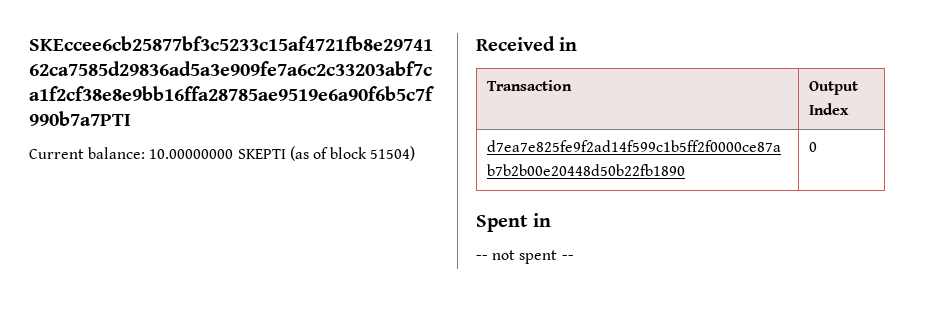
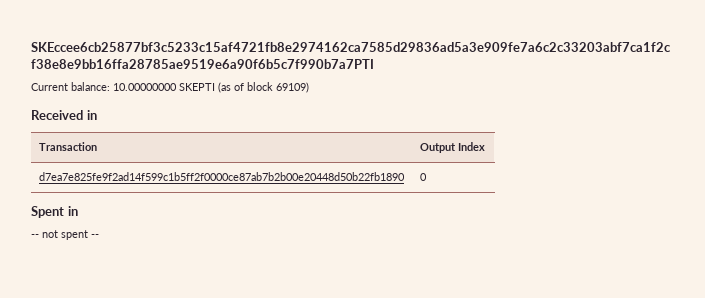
- Current balance: 10.00000000 SKEPTI (as of block 51504)
+ Current balance: 10.00000000 SKEPTI (as of block 69109)

